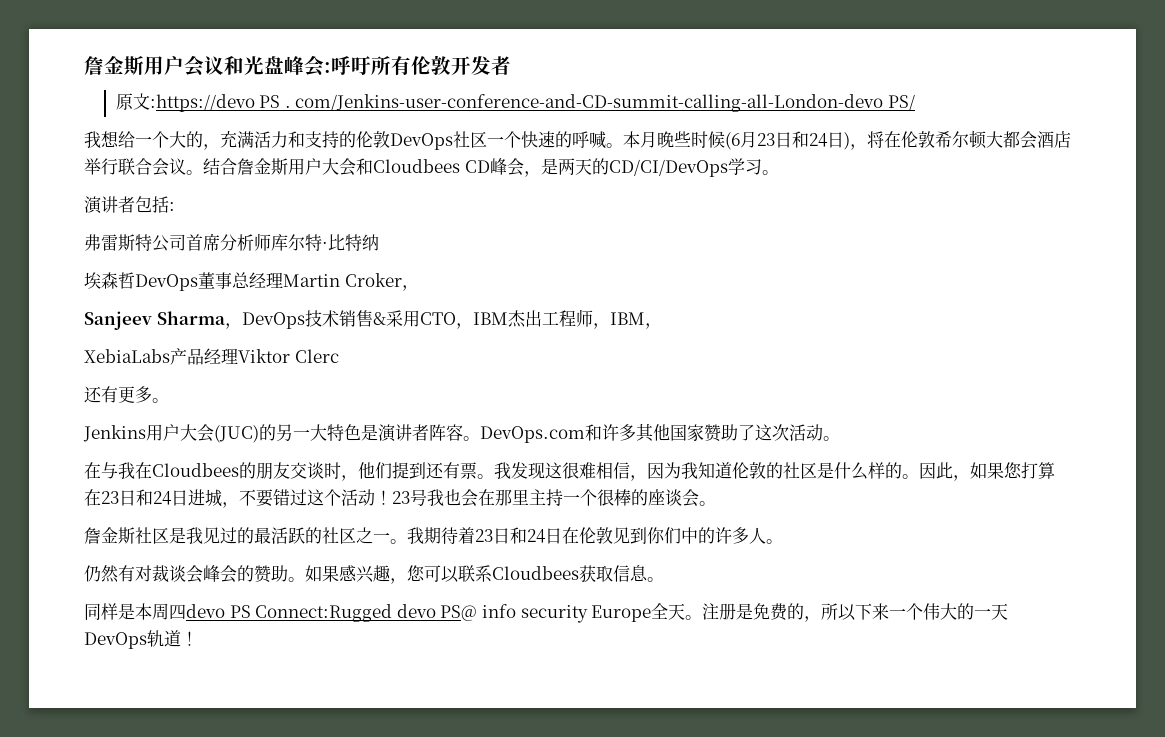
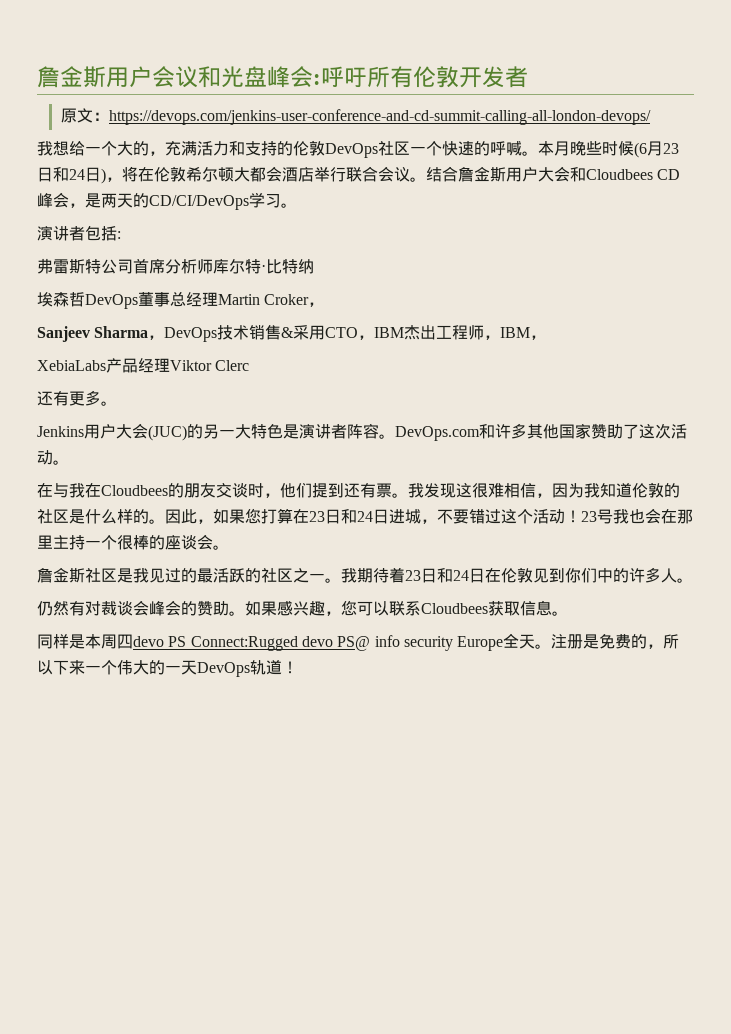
- 原文:https://devo PS . com/Jenkins-user-conference-and-CD-summit-calling-all-London-devo PS/
+ 原文：https://devops.com/jenkins-user-conference-and-cd-summit-calling-all-london-devops/

